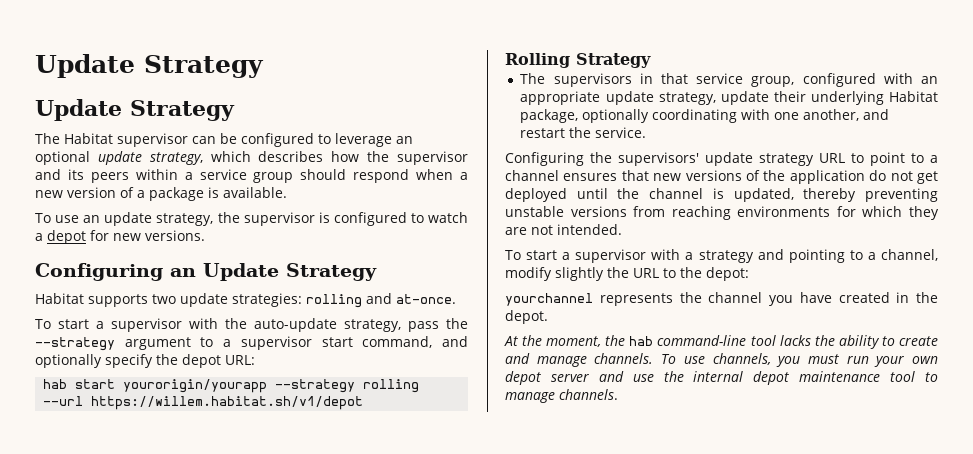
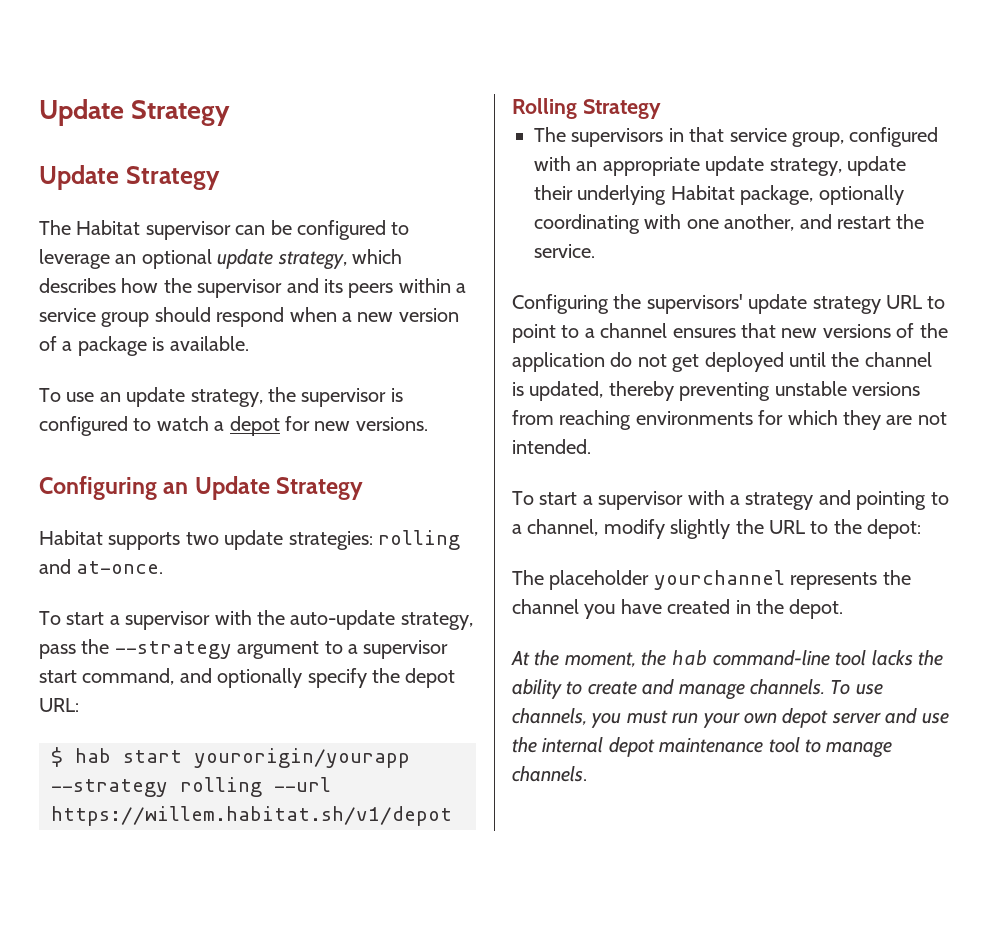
- hab start yourorigin/yourapp --strategy rolling --url https://willem.habitat.sh/v1/depot
+ $ hab start yourorigin/yourapp --strategy rolling --url https://willem.habitat.sh/v1/depot
- yourchannel represents the channel you have created in the depot.
+ The placeholder yourchannel represents the channel you have created in the depot.

